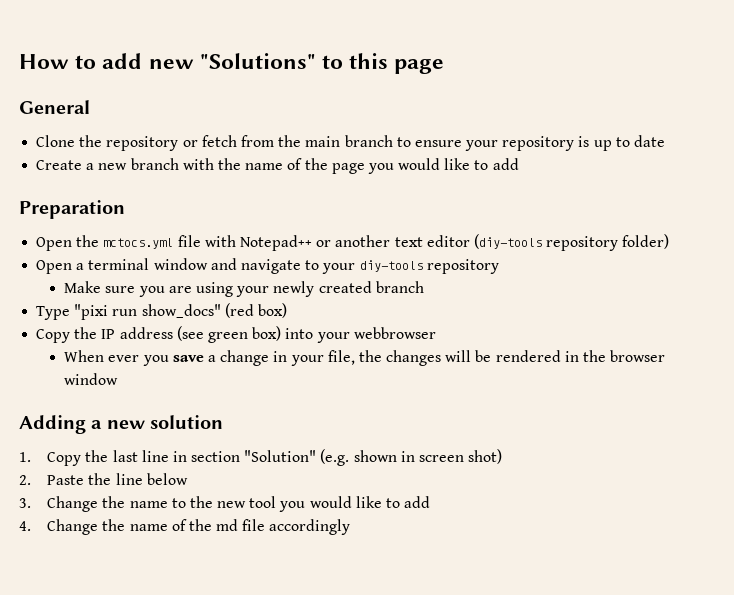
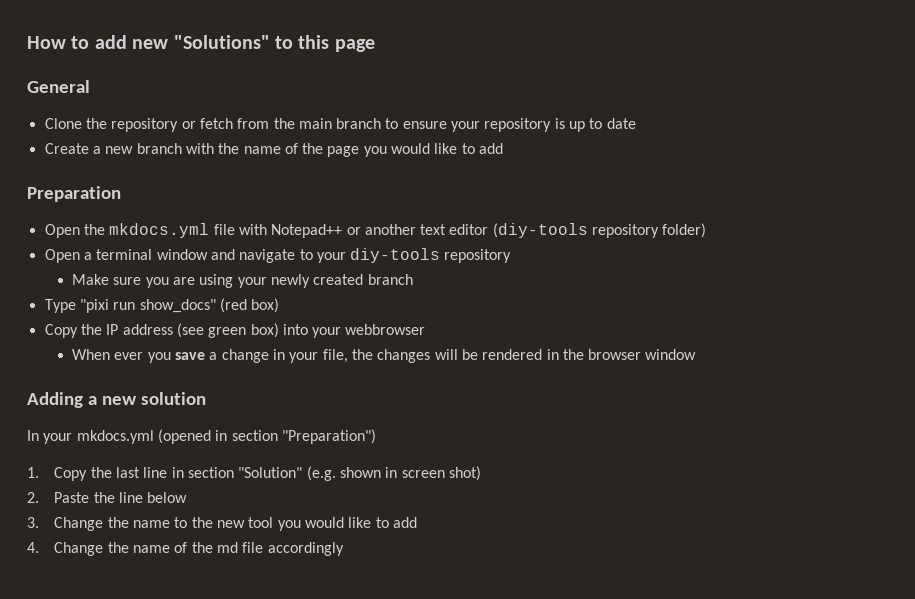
- Open the mctocs.yml file with Notepad++ or another text editor (diy-tools repository folder)
+ Open the mkdocs.yml file with Notepad++ or another text editor (diy-tools repository folder)
+ In your mkdocs.yml (opened in section "Preparation")

